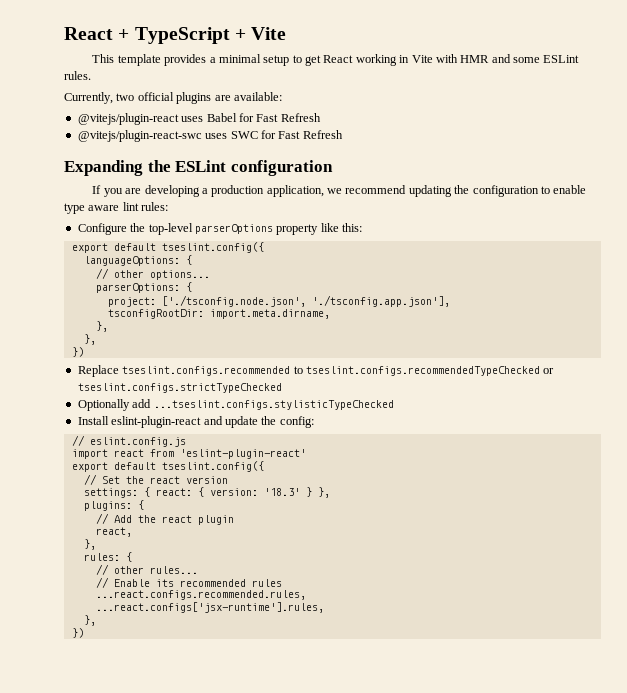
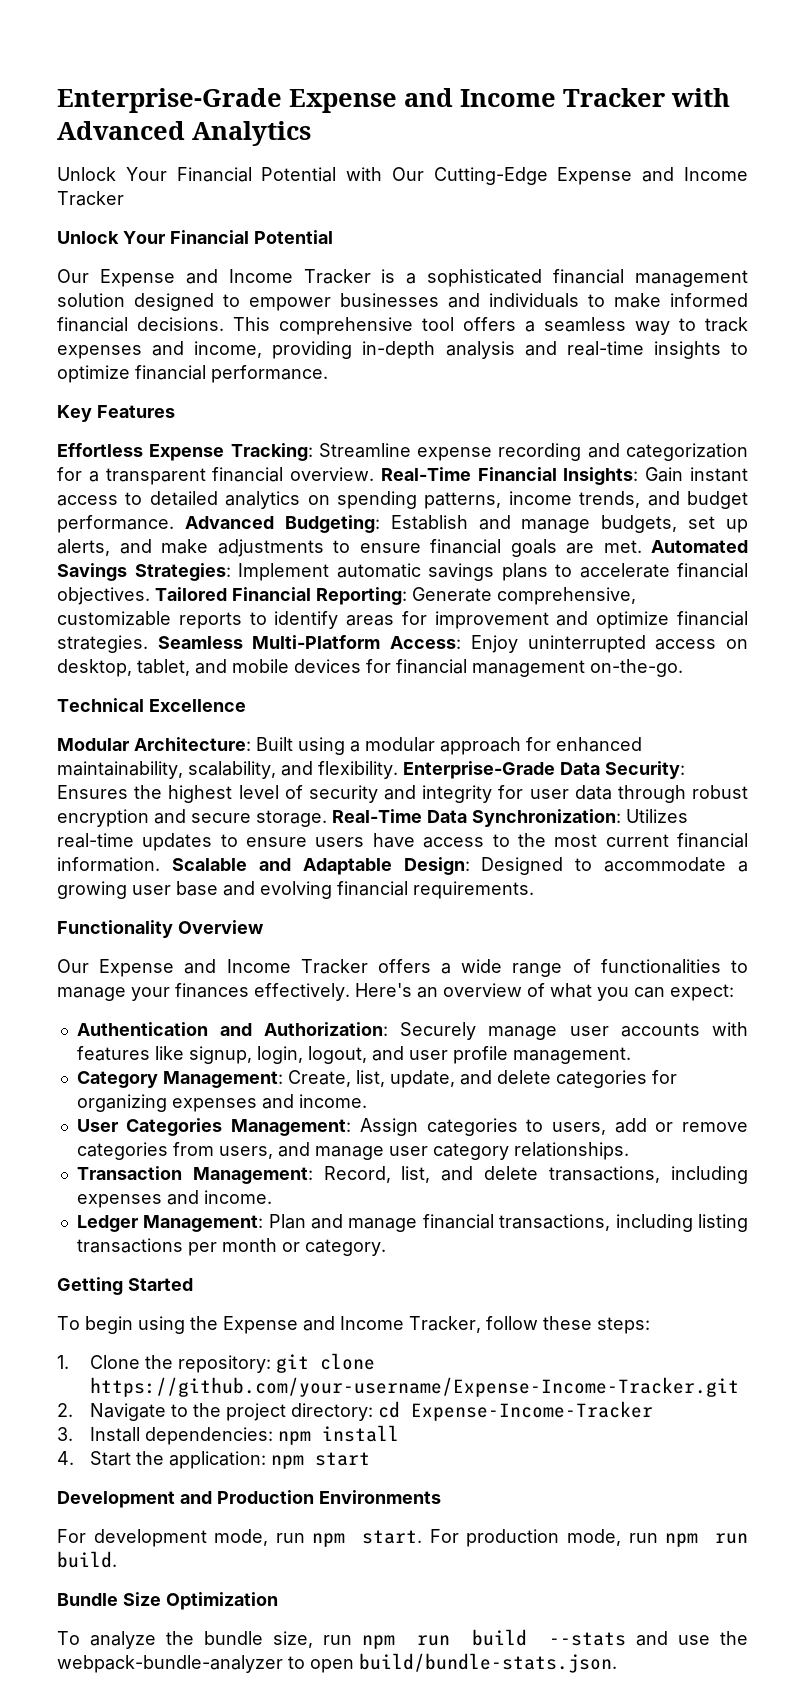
- React + TypeScript + Vite
- This template provides a minimal setup to get React working in Vite with HMR and some ESLint rules.
- Currently, two official plugins are available:
- @vitejs/plugin-react uses Babel for Fast Refresh
- @vitejs/plugin-react-swc uses SWC for Fast Refresh
- Expanding the ESLint configuration
- If you are developing a production application, we recommend updating the configuration to enable type aware lint rules:
- Configure the top-level parserOptions property like this:
- export default tseslint.config({
- languageOptions: {
- // other options...
- parserOptions: {
- project: ['./tsconfig.node.json', './tsconfig.app.json'],
- tsconfigRootDir: import.meta.dirname,
- },
- },
- })
- Replace tseslint.configs.recommended to tseslint.configs.recommendedTypeChecked or tseslint.configs.strictTypeChecked
- Optionally add ...tseslint.configs.stylisticTypeChecked
- Install eslint-plugin-react and update the config:
- // eslint.config.js
- import react from 'eslint-plugin-react'
- export default tseslint.config({
- // Set the react version
- settings: { react: { version: '18.3' } },
- plugins: {
- // Add the react plugin
- react,
- },
- rules: {
- // other rules...
- // Enable its recommended rules
- ...react.configs.recommended.rules,
- ...react.configs['jsx-runtime'].rules,
- },
- })
+ Enterprise-Grade Expense and Income Tracker with Advanced Analytics
+ Unlock Your Financial Potential with Our Cutting-Edge Expense and Income Tracker
+ Unlock Your Financial Potential
+ Our Expense and Income Tracker is a sophisticated financial management solution designed to empower businesses and individuals to make informed financial decisions. This comprehensive tool offers a seamless way to track expenses and income, providing in-depth analysis and real-time insights to optimize financial performance.
+ Key Features
+ Effortless Expense Tracking: Streamline expense recording and categorization for a transparent financial overview. Real-Time Financial Insights: Gain instant access to detailed analytics on spending patterns, income trends, and budget performance. Advanced Budgeting: Establish and manage budgets, set up alerts, and make adjustments to ensure financial goals are met. Automated Savings Strategies: Implement automatic savings plans to accelerate financial objectives. Tailored Financial Reporting: Generate comprehensive, customizable reports to identify areas for improvement and optimize financial strategies. Seamless Multi-Platform Access: Enjoy uninterrupted access on desktop, tablet, and mobile devices for financial management on-the-go.
+ Technical Excellence
+ Modular Architecture: Built using a modular approach for enhanced maintainability, scalability, and flexibility. Enterprise-Grade Data Security: Ensures the highest level of security and integrity for user data through robust encryption and secure storage. Real-Time Data Synchronization: Utilizes real-time updates to ensure users have access to the most current financial information. Scalable and Adaptable Design: Designed to accommodate a growing user base and evolving financial requirements.
+ Functionality Overview
+ Our Expense and Income Tracker offers a wide range of functionalities to manage your finances effectively. Here's an overview of what you can expect:
+ Authentication and Authorization: Securely manage user accounts with features like signup, login, logout, and user profile management.
+ Category Management: Create, list, update, and delete categories for organizing expenses and income.
+ User Categories Management: Assign categories to users, add or remove categories from users, and manage user category relationships.
+ Transaction Management: Record, list, and delete transactions, including expenses and income.
+ Ledger Management: Plan and manage financial transactions, including listing transactions per month or category.
+ Getting Started
+ To begin using the Expense and Income Tracker, follow these steps:
+ 1. Clone the repository: git clone https://github.com/your-username/Expense-Income-Tracker.git
+ 2. Navigate to the project directory: cd Expense-Income-Tracker
+ 3. Install dependencies: npm install
+ 4. Start the application: npm start
+ Development and Production Environments
+ For development mode, run npm start. For production mode, run npm run build.
+ Bundle Size Optimization
+ To analyze the bundle size, run npm run build --stats and use the webpack-bundle-analyzer to open build/bundle-stats.json.

